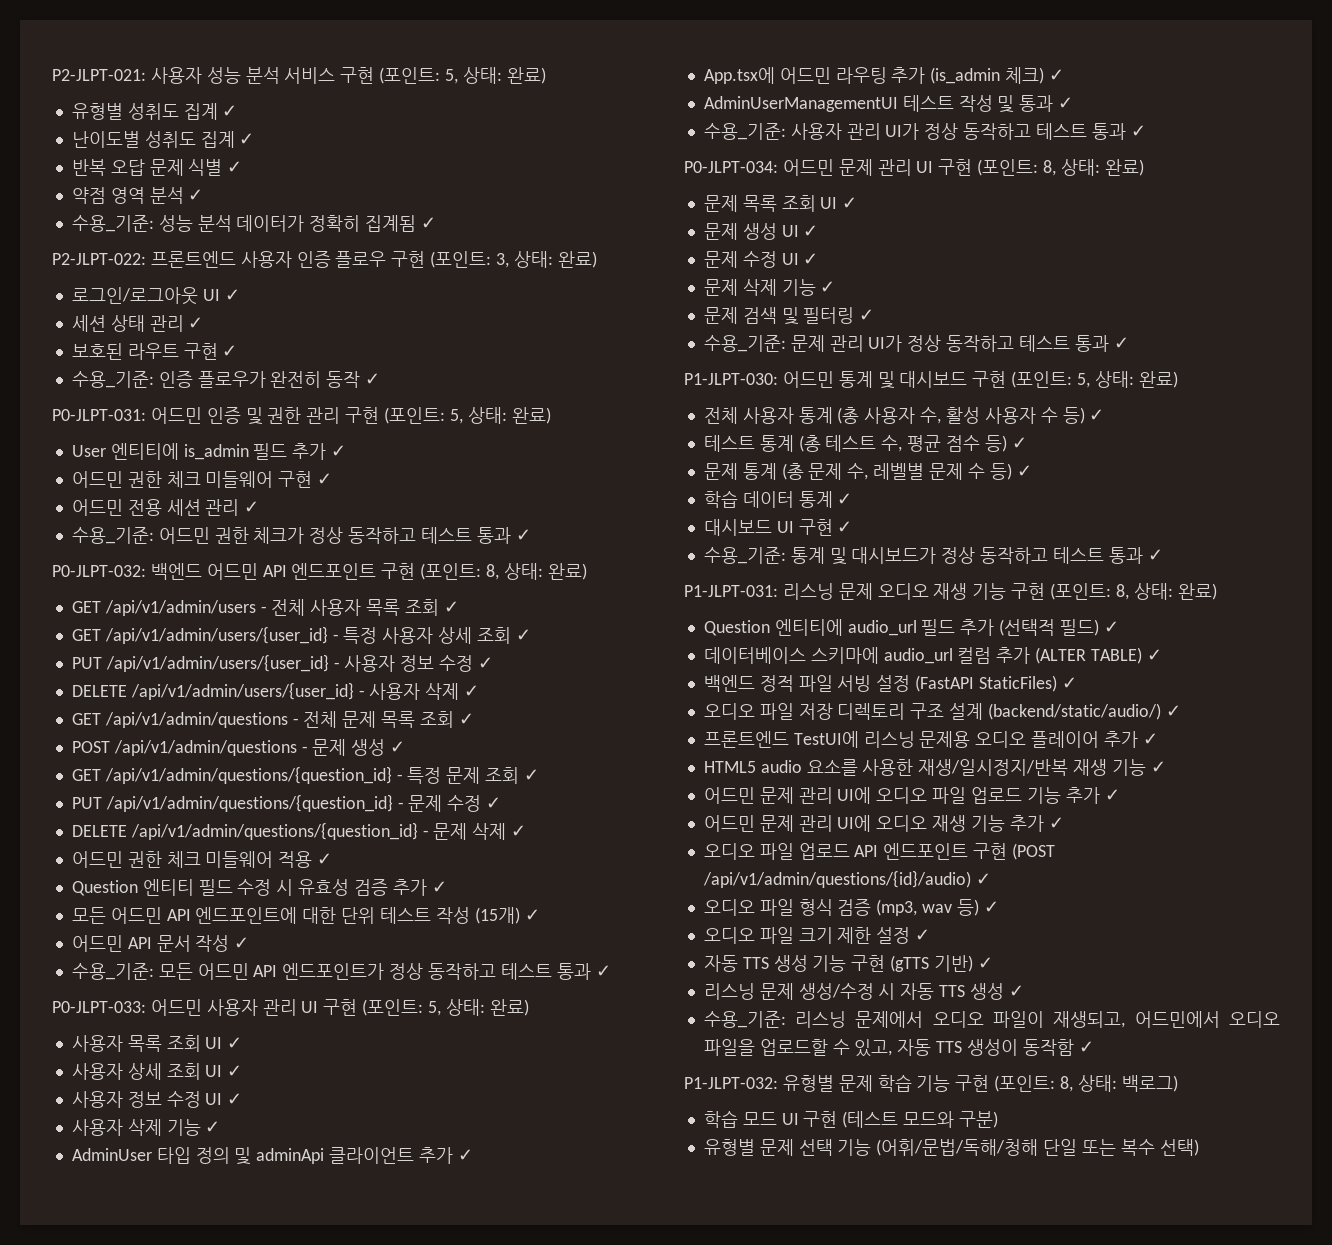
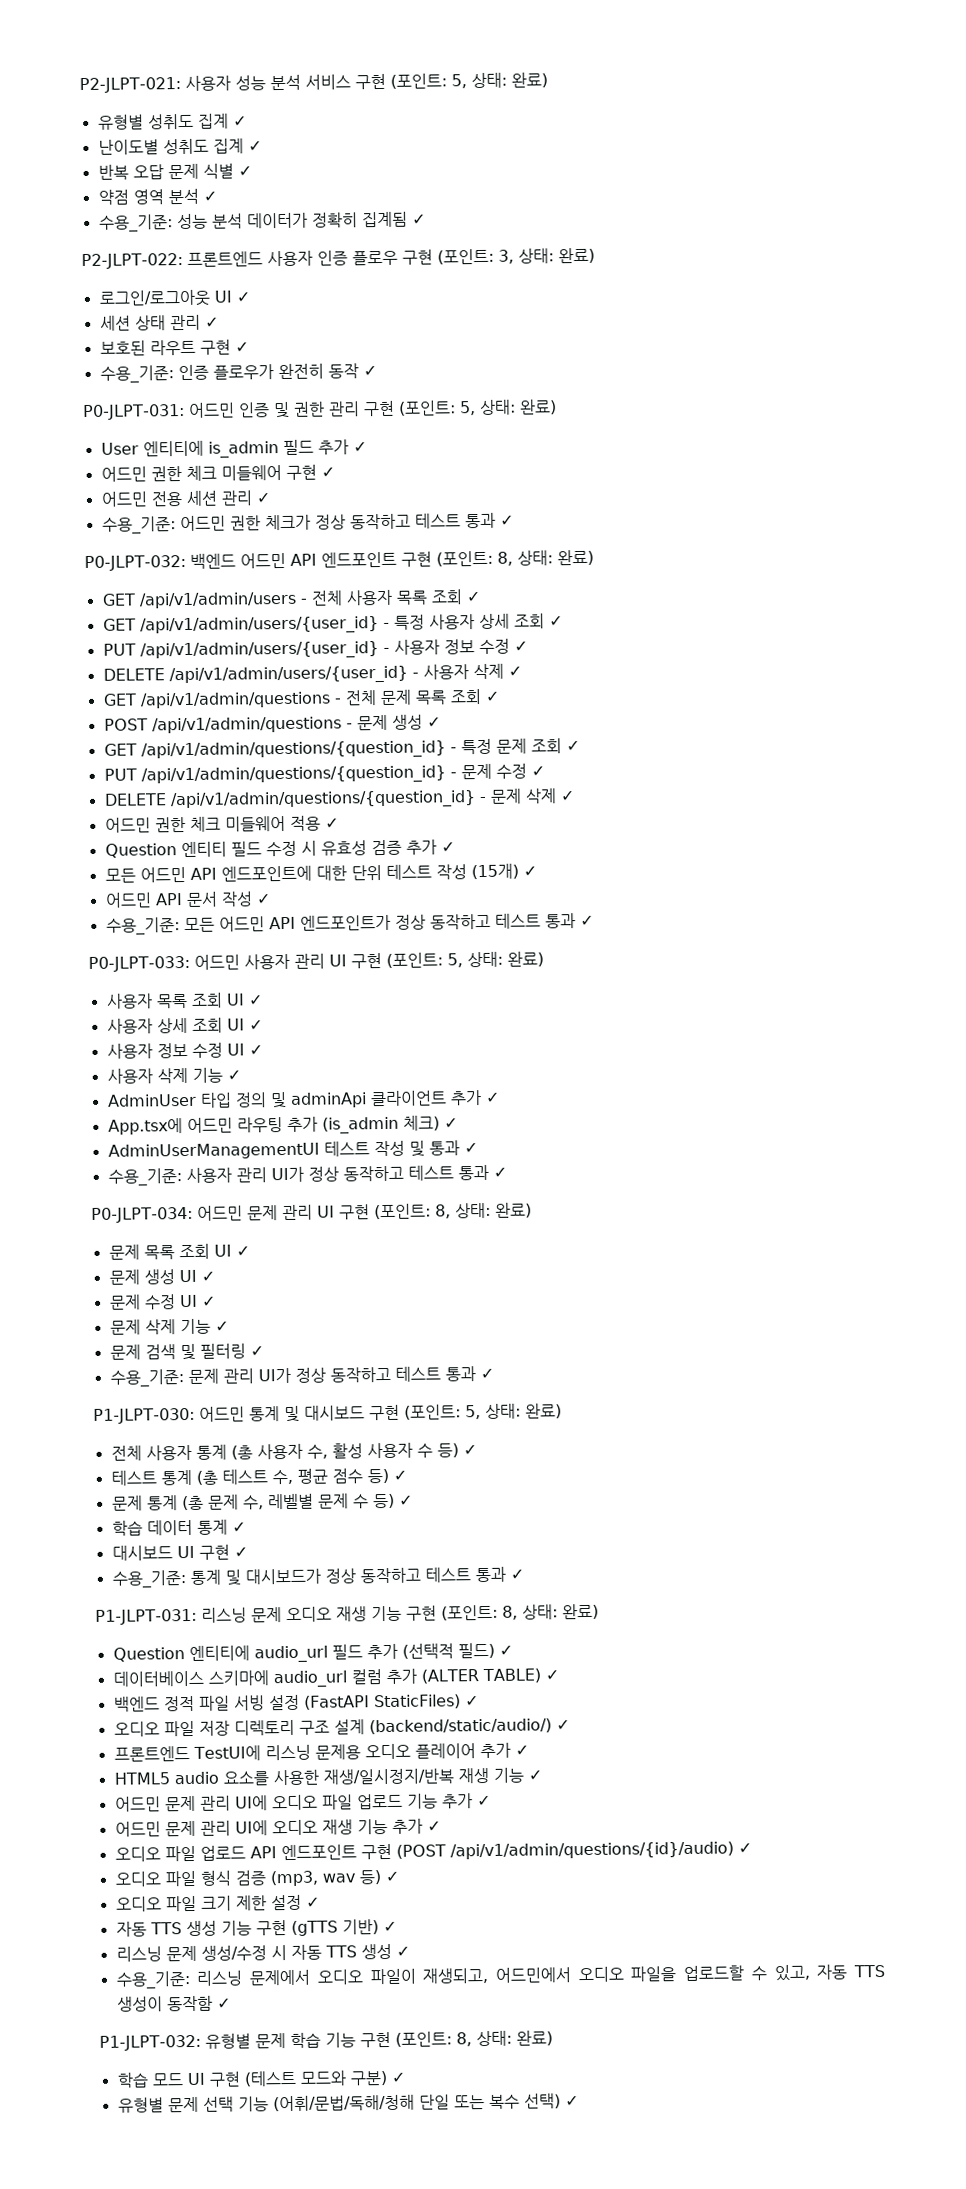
- P1-JLPT-032: 유형별 문제 학습 기능 구현 (포인트: 8, 상태: 백로그)
+ P1-JLPT-032: 유형별 문제 학습 기능 구현 (포인트: 8, 상태: 완료)
- 학습 모드 UI 구현 (테스트 모드와 구분)
+ 학습 모드 UI 구현 (테스트 모드와 구분) ✓
- 유형별 문제 선택 기능 (어휘/문법/독해/청해 단일 또는 복수 선택)
+ 유형별 문제 선택 기능 (어휘/문법/독해/청해 단일 또는 복수 선택) ✓

